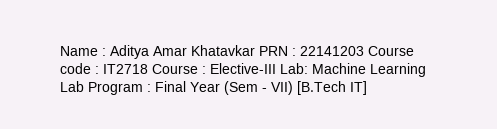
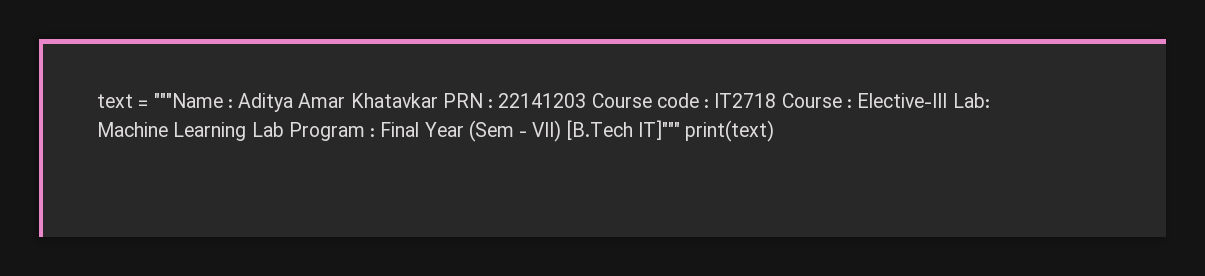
- Name : Aditya Amar Khatavkar PRN : 22141203 Course code : IT2718 Course : Elective-III Lab: Machine Learning Lab Program : Final Year (Sem - VII) [B.Tech IT]
+ text = """Name : Aditya Amar Khatavkar PRN : 22141203 Course code : IT2718 Course : Elective-III Lab: Machine Learning Lab Program : Final Year (Sem - VII) [B.Tech IT]""" print(text)

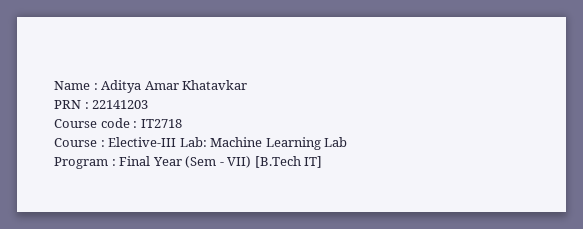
- text = """Name : Aditya Amar Khatavkar PRN : 22141203 Course code : IT2718 Course : Elective-III Lab: Machine Learning Lab Program : Final Year (Sem - VII) [B.Tech IT]""" print(text)
+ Name : Aditya Amar Khatavkar
+ PRN : 22141203
+ Course code : IT2718
+ Course : Elective-III Lab: Machine Learning Lab
+ Program : Final Year (Sem - VII) [B.Tech IT]

